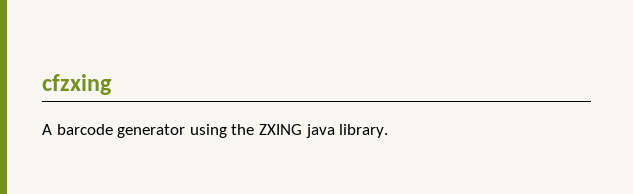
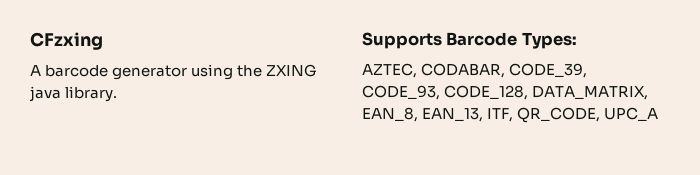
- cfzxing
+ CFzxing
+ Supports Barcode Types:
+ AZTEC, CODABAR, CODE_39, CODE_93, CODE_128, DATA_MATRIX, EAN_8, EAN_13, ITF, QR_CODE, UPC_A

